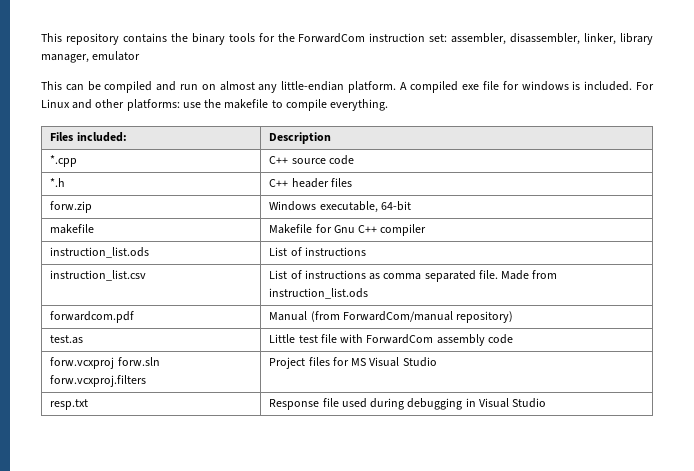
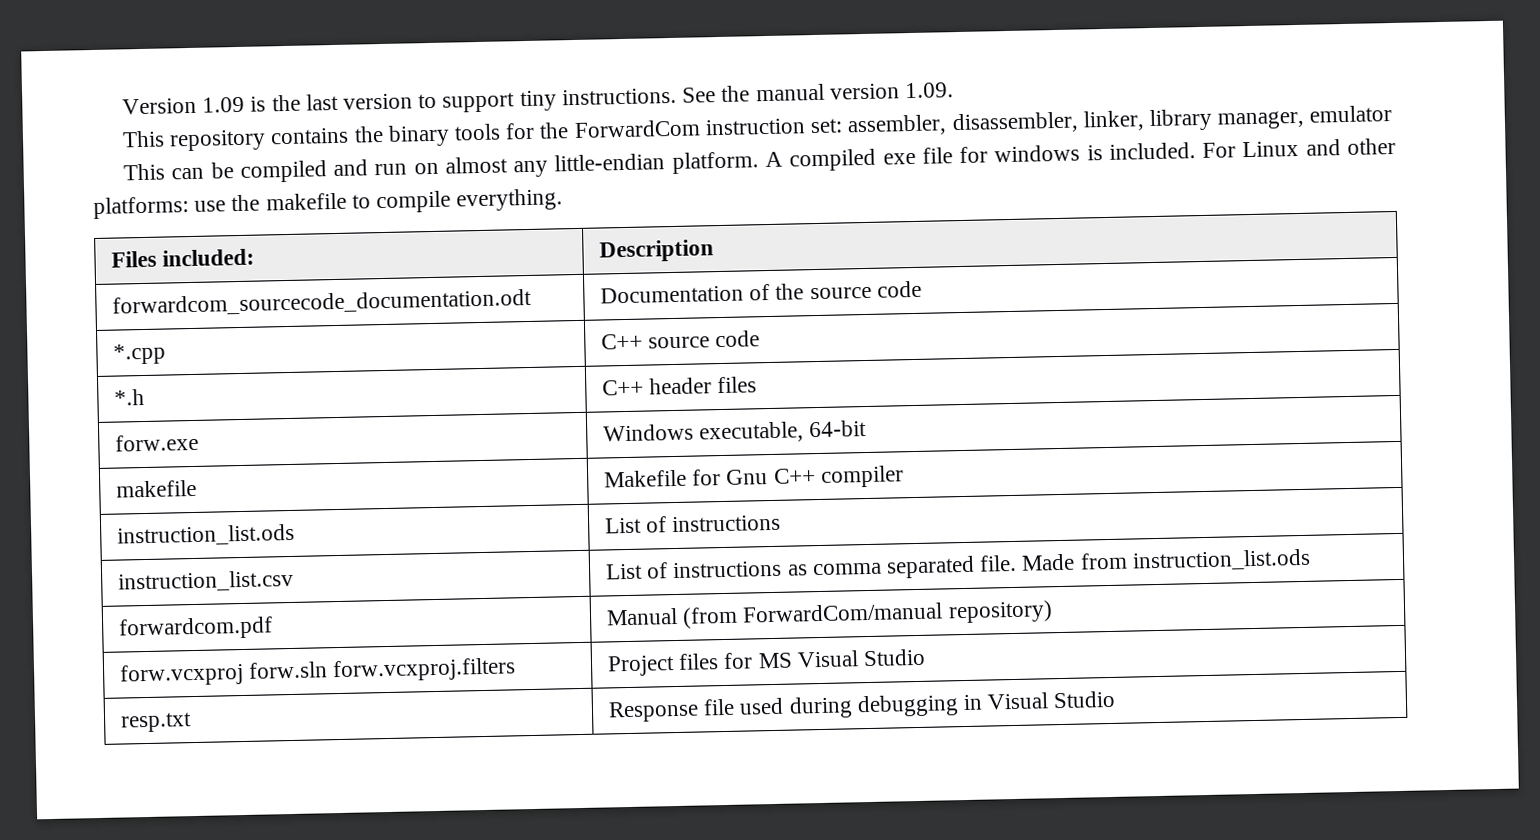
+ Version 1.09 is the last version to support tiny instructions. See the manual version 1.09.
+ forwardcom_sourcecode_documentation.odt | Documentation of the source code
- forw.zip | Windows executable, 64-bit
+ forw.exe | Windows executable, 64-bit
- test.as | Little test file with ForwardCom assembly code

